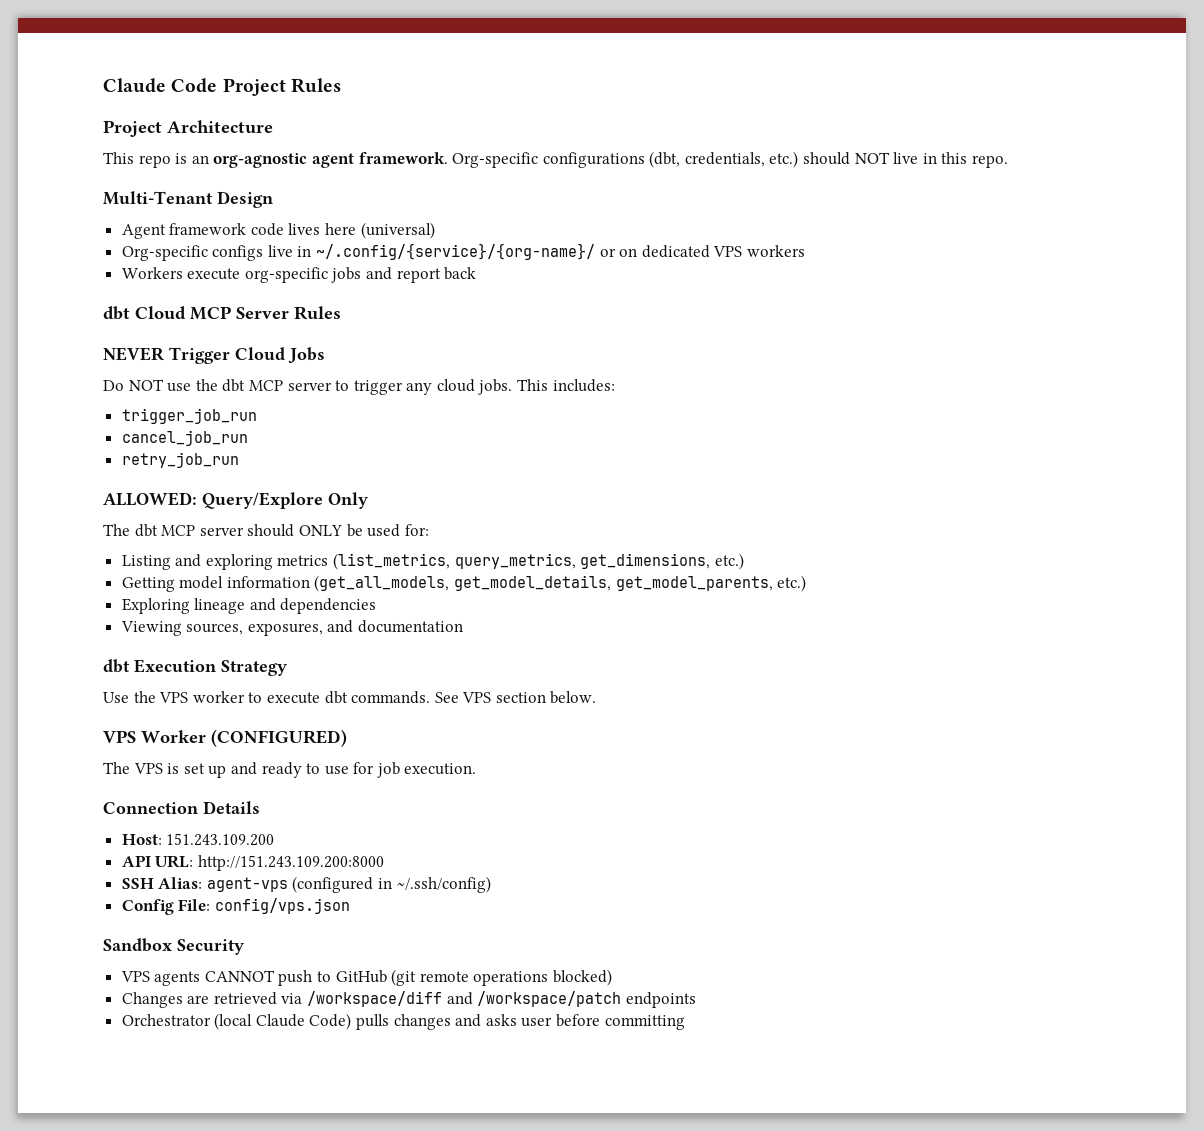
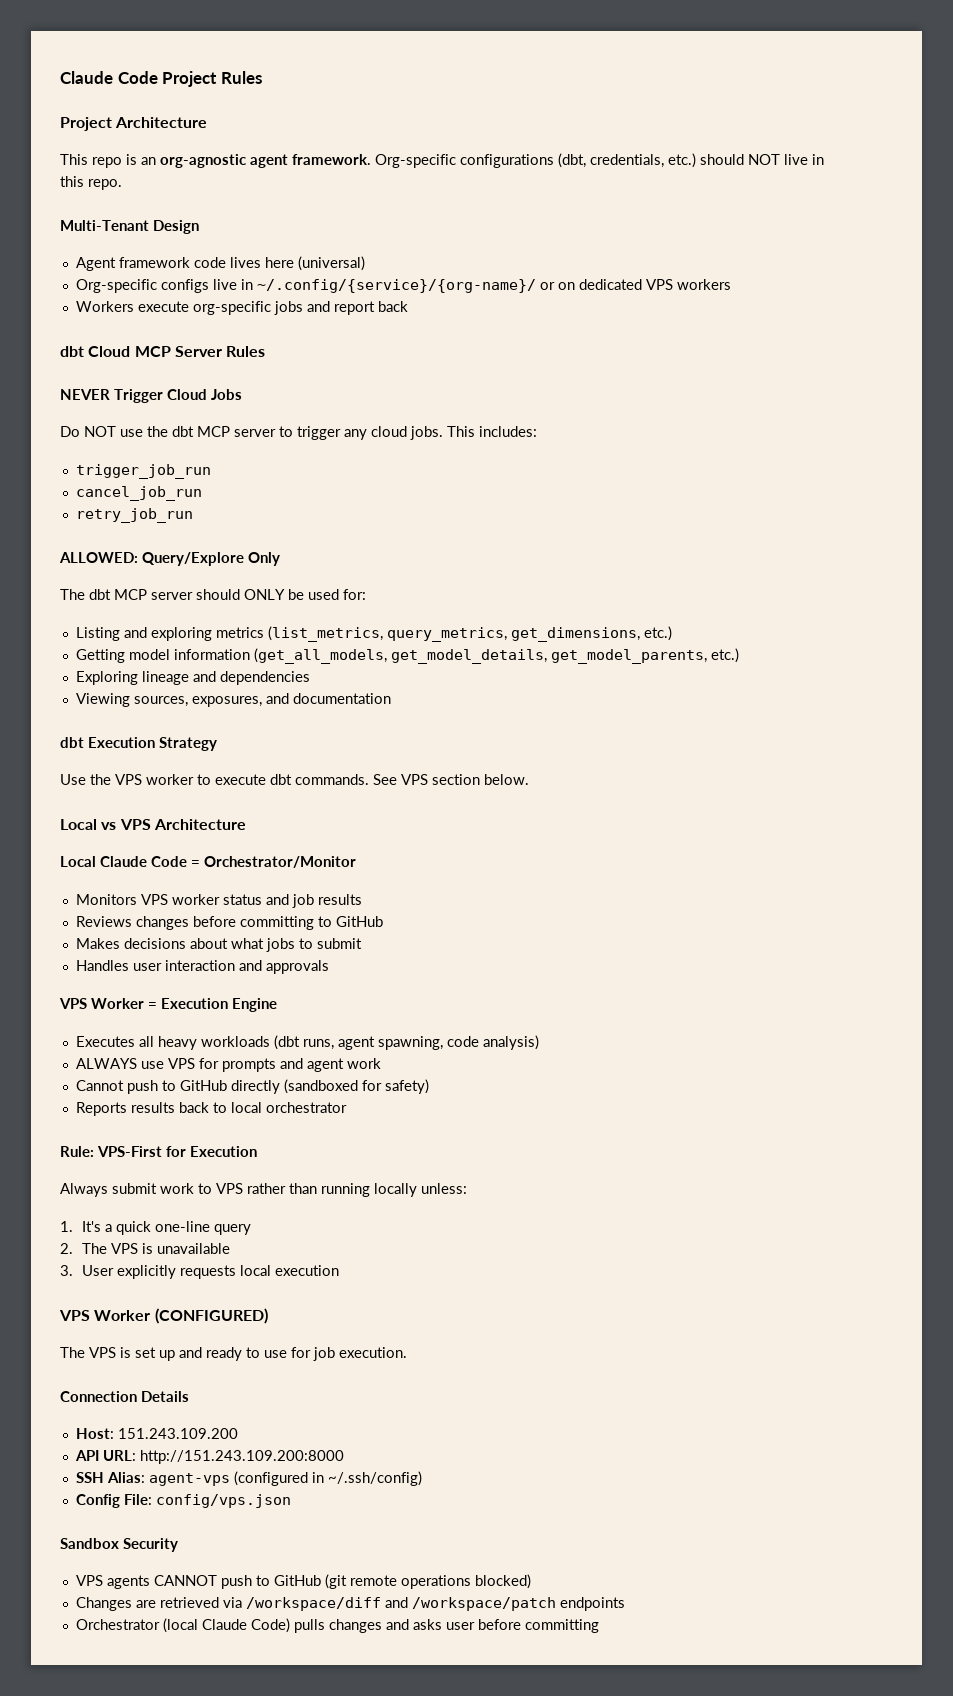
+ Local vs VPS Architecture
+ Local Claude Code = Orchestrator/Monitor
+ Monitors VPS worker status and job results
+ Reviews changes before committing to GitHub
+ Makes decisions about what jobs to submit
+ Handles user interaction and approvals
+ VPS Worker = Execution Engine
+ Executes all heavy workloads (dbt runs, agent spawning, code analysis)
+ ALWAYS use VPS for prompts and agent work
+ Cannot push to GitHub directly (sandboxed for safety)
+ Reports results back to local orchestrator
+ Rule: VPS-First for Execution
+ Always submit work to VPS rather than running locally unless:
+ 1. It's a quick one-line query
+ 2. The VPS is unavailable
+ 3. User explicitly requests local execution

